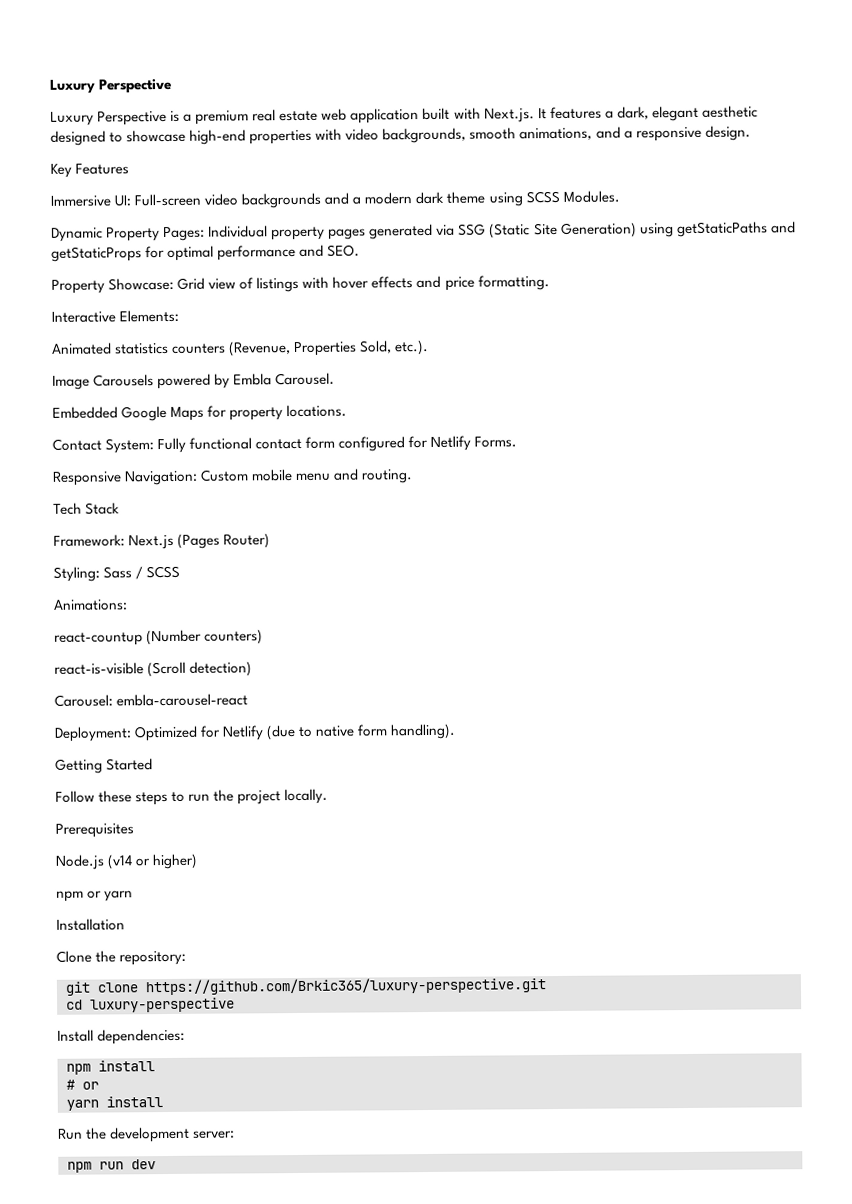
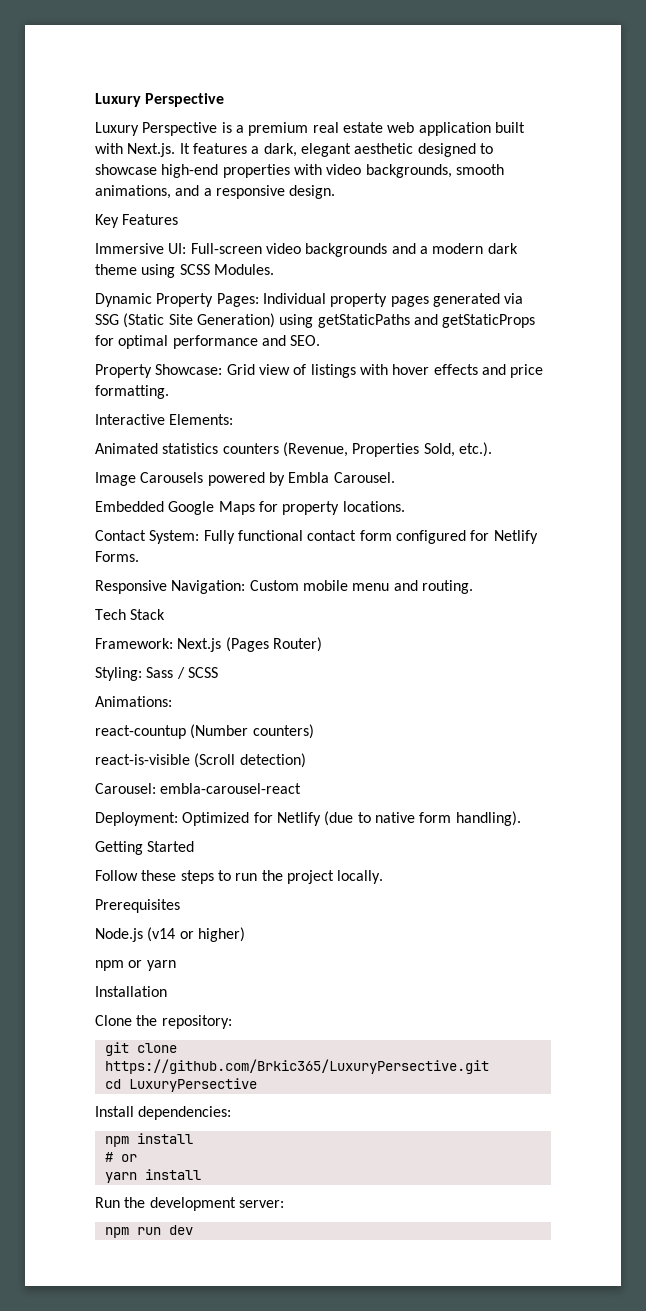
- git clone https://github.com/Brkic365/luxury-perspective.git
+ git clone https://github.com/Brkic365/LuxuryPersective.git
- cd luxury-perspective
+ cd LuxuryPersective

